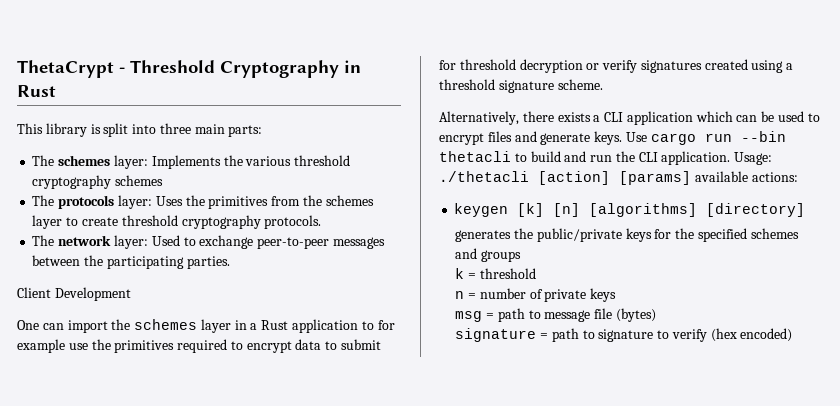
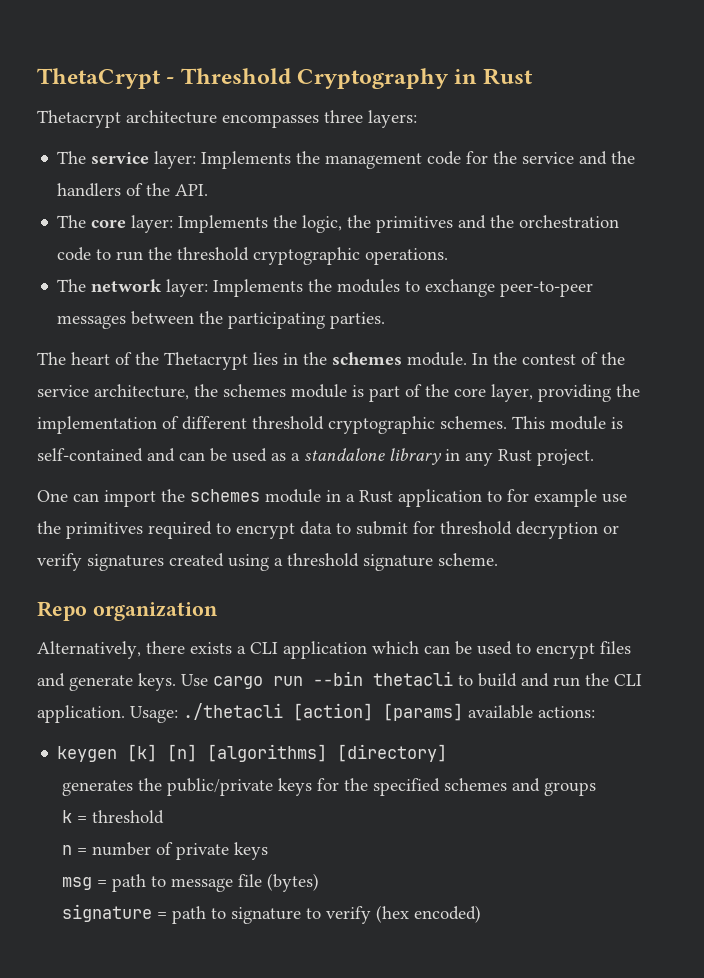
- This library is split into three main parts:
- The schemes layer: Implements the various threshold cryptography schemes
- The protocols layer: Uses the primitives from the schemes layer to create threshold cryptography protocols.
+ Thetacrypt architecture encompasses three layers:
+ The service layer: Implements the management code for the service and the handlers of the API.
+ The core layer: Implements the logic, the primitives and the orchestration code to run the threshold cryptographic operations.
- The network layer: Used to exchange peer-to-peer messages between the participating parties.
+ The network layer: Implements the modules to exchange peer-to-peer messages between the participating parties.
- Client Development
+ The heart of the Thetacrypt lies in the schemes module. In the contest of the service architecture, the schemes module is part of the core layer, providing the implementation of different threshold cryptographic schemes. This module is self-contained and can be used as a standalone library in any Rust project.
- One can import the schemes layer in a Rust application to for example use the primitives required to encrypt data to submit for threshold decryption or verify signatures created using a threshold signature scheme.
+ One can import the schemes module in a Rust application to for example use the primitives required to encrypt data to submit for threshold decryption or verify signatures created using a threshold signature scheme.
+ Repo organization

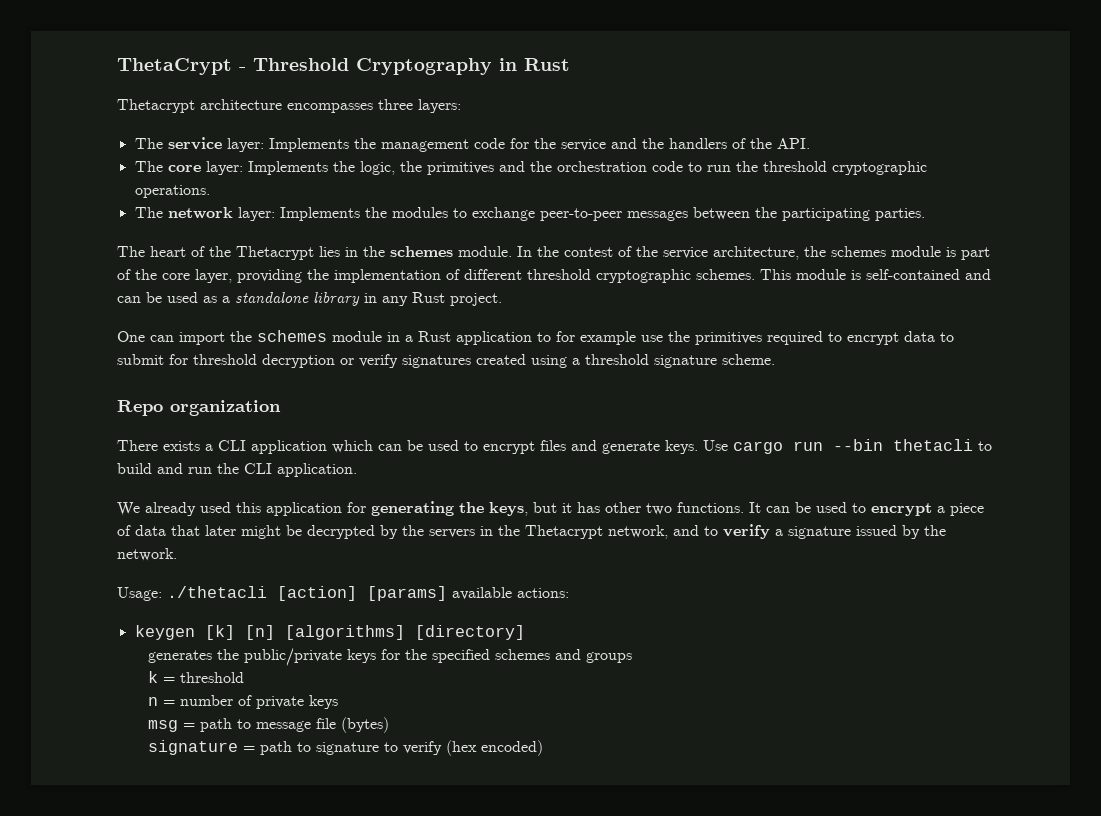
- Alternatively, there exists a CLI application which can be used to encrypt files and generate keys.
+ There exists a CLI application which can be used to encrypt files and generate keys.
- Use cargo run --bin thetacli to build and run the CLI application. Usage: ./thetacli [action] [params] available actions:
+ Use cargo run --bin thetacli to build and run the CLI application.
+ We already used this application for generating the keys, but it has other two functions. It can be used to encrypt a piece of data that later might be decrypted by the servers in the Thetacrypt network, and to verify a signature issued by the network.
+ Usage: ./thetacli [action] [params] available actions:

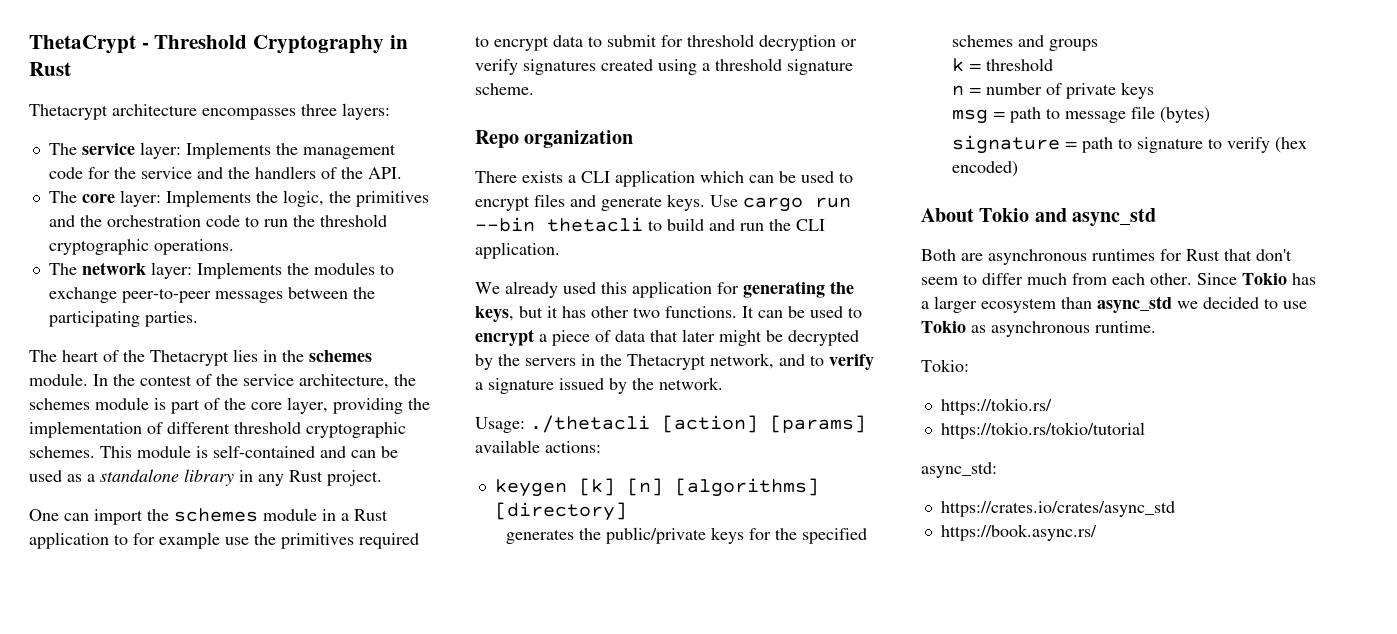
+ About Tokio and async_std
+ Both are asynchronous runtimes for Rust that don't seem to differ much from each other. Since Tokio has a larger ecosystem than async_std we decided to use Tokio as asynchronous runtime.
+ Tokio:
+ https://tokio.rs/
+ https://tokio.rs/tokio/tutorial
+ async_std:
+ https://crates.io/crates/async_std
+ https://book.async.rs/

